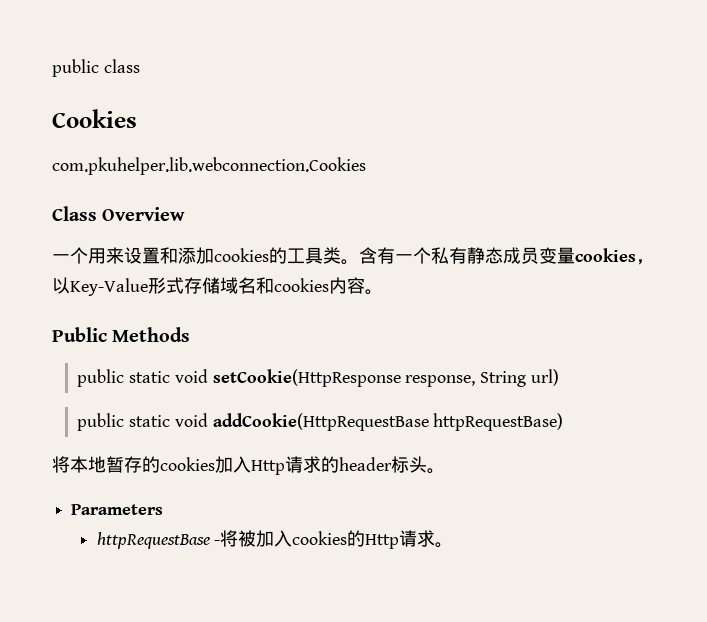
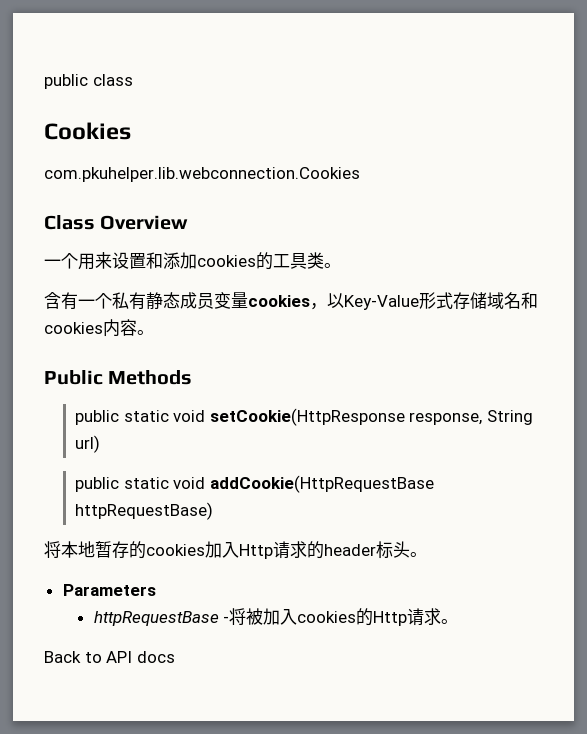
- 一个用来设置和添加cookies的工具类。含有一个私有静态成员变量cookies，以Key-Value形式存储域名和cookies内容。
+ 一个用来设置和添加cookies的工具类。
+ 含有一个私有静态成员变量cookies，以Key-Value形式存储域名和cookies内容。
+ Back to API docs

